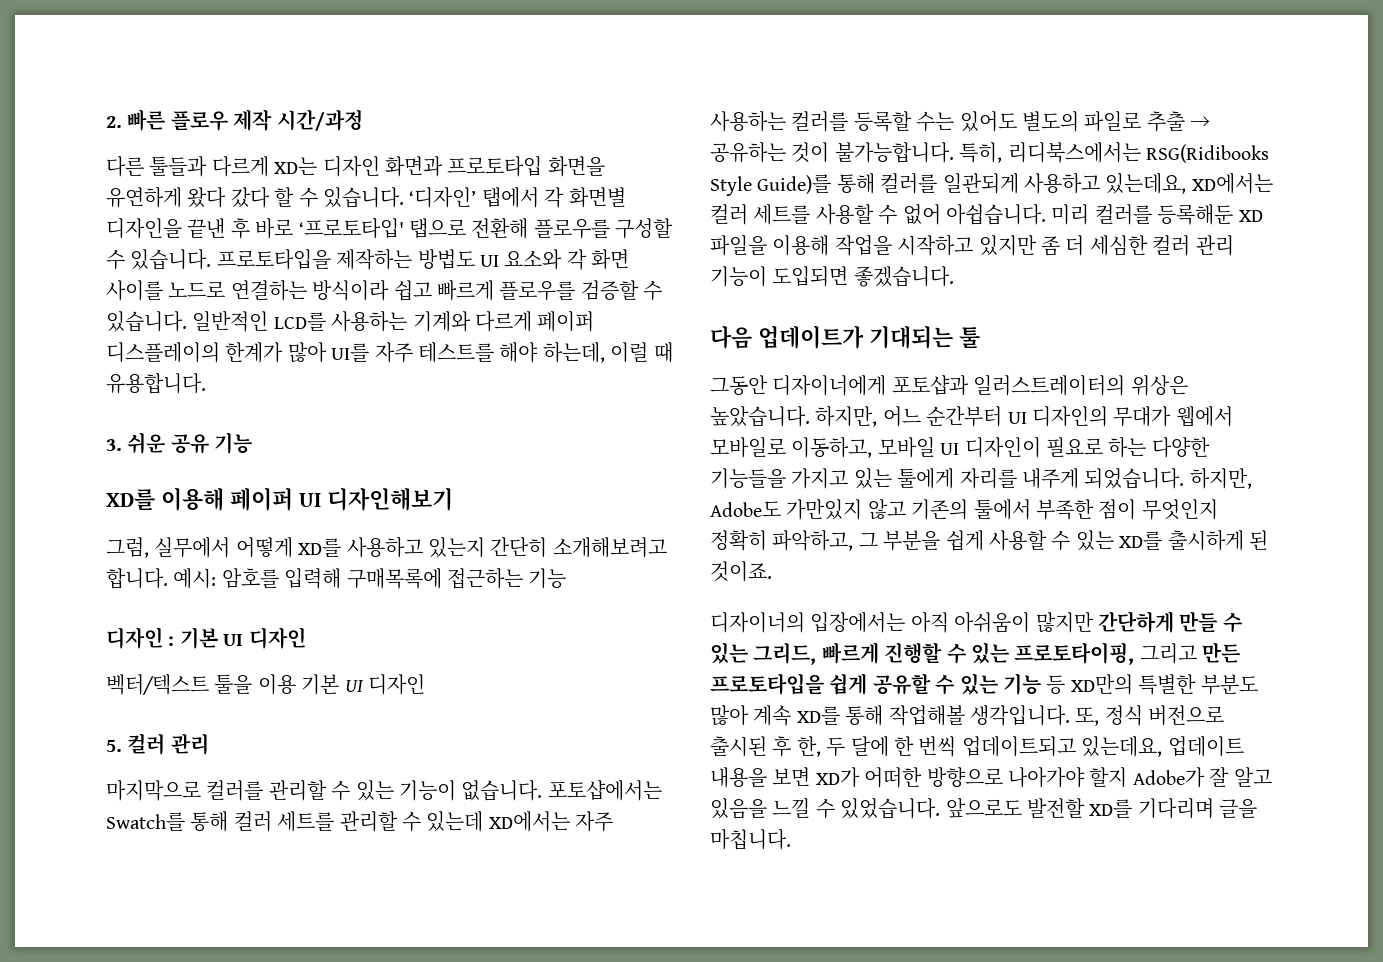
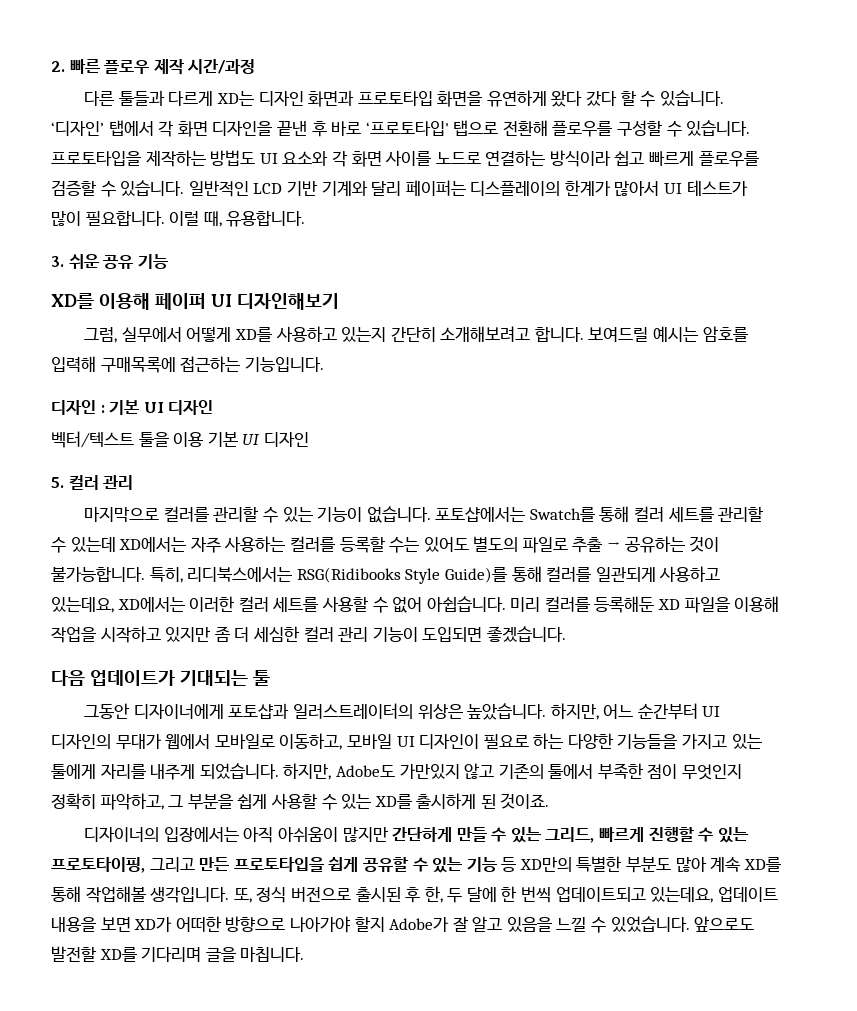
- ‘디자인’ 탭에서 각 화면별 디자인을 끝낸 후 바로 ‘프로토타입' 탭으로 전환해 플로우를 구성할 수 있습니다.
+ ‘디자인’ 탭에서 각 화면 디자인을 끝낸 후 바로 ‘프로토타입' 탭으로 전환해 플로우를 구성할 수 있습니다.
- 일반적인 LCD를 사용하는 기계와 다르게 페이퍼 디스플레이의 한계가 많아 UI를 자주 테스트를 해야 하는데, 이럴 때 유용합니다.
+ 일반적인 LCD 기반 기계와 달리 페이퍼는 디스플레이의 한계가 많아서 UI 테스트가 많이 필요합니다. 이럴 때, 유용합니다.
- 예시: 암호를 입력해 구매목록에 접근하는 기능
+ 보여드릴 예시는 암호를 입력해 구매목록에 접근하는 기능입니다.
- 특히, 리디북스에서는 RSG(Ridibooks Style Guide)를 통해 컬러를 일관되게 사용하고 있는데요, XD에서는 컬러 세트를 사용할 수 없어 아쉽습니다.
+ 특히, 리디북스에서는 RSG(Ridibooks Style Guide)를 통해 컬러를 일관되게 사용하고 있는데요, XD에서는 이러한 컬러 세트를 사용할 수 없어 아쉽습니다.

